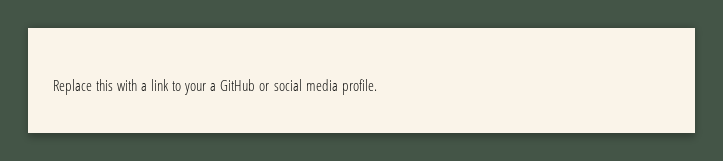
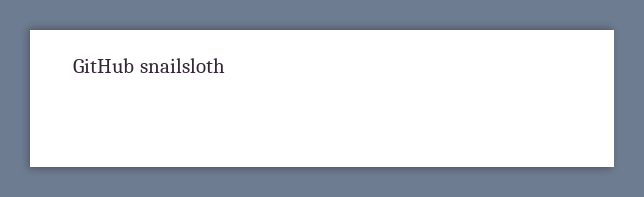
- Replace this with a link to your a GitHub or social media profile.
+ GitHub snailsloth

